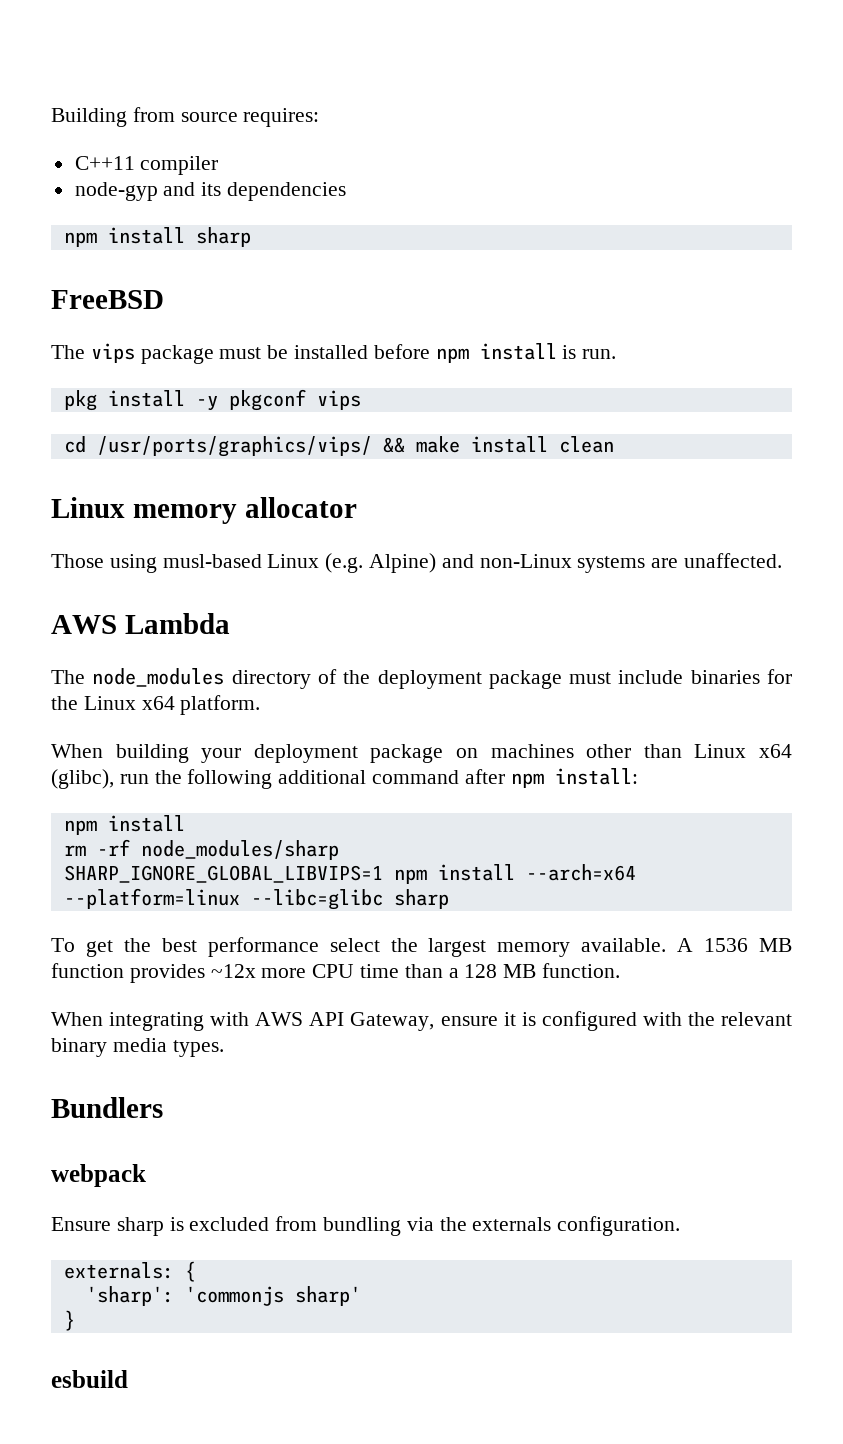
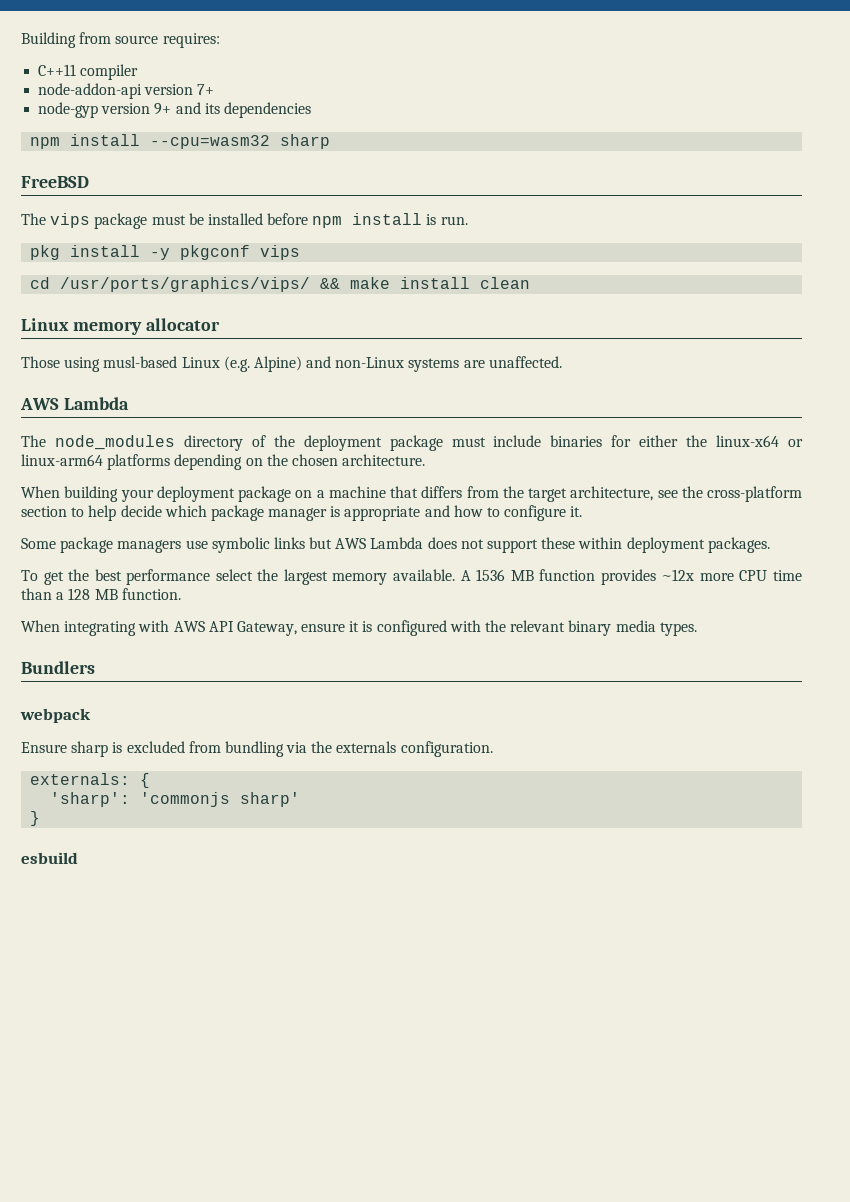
+ node-addon-api version 7+
- node-gyp and its dependencies
+ node-gyp version 9+ and its dependencies
- npm install sharp
+ npm install --cpu=wasm32 sharp
- The node_modules directory of the deployment package must include binaries for the Linux x64 platform.
+ The node_modules directory of the deployment package must include binaries for either the linux-x64 or linux-arm64 platforms depending on the chosen architecture.
- When building your deployment package on machines other than Linux x64 (glibc), run the following additional command after npm install:
- npm install
- rm -rf node_modules/sharp
- SHARP_IGNORE_GLOBAL_LIBVIPS=1 npm install --arch=x64 --platform=linux --libc=glibc sharp
+ When building your deployment package on a machine that differs from the target architecture, see the cross-platform section to help decide which package manager is appropriate and how to configure it.
+ Some package managers use symbolic links but AWS Lambda does not support these within deployment packages.

